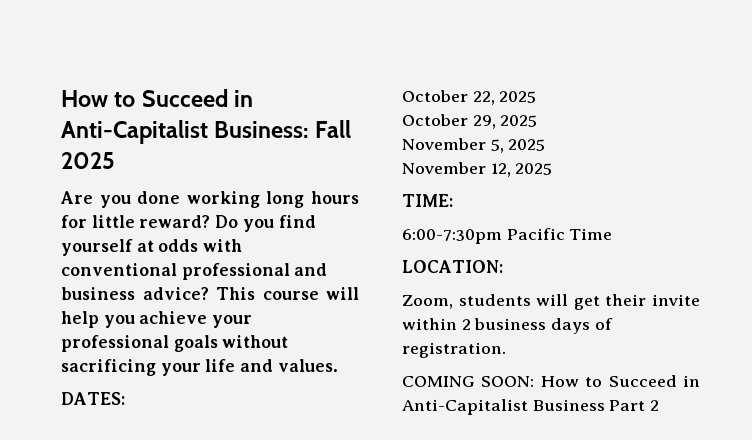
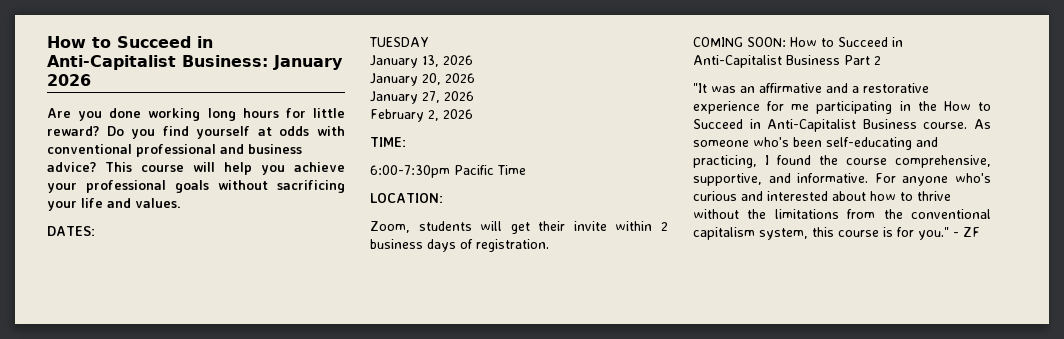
- How to Succeed in Anti-Capitalist Business: Fall 2025
+ How to Succeed in Anti-Capitalist Business: January 2026
- October 22, 2025
- October 29, 2025
- November 5, 2025
- November 12, 2025
+ TUESDAY
+ January 13, 2026
+ January 20, 2026
+ January 27, 2026
+ February 2, 2026
+ "It was an affirmative and a restorative experience for me participating in the How to Succeed in Anti-Capitalist Business course. As someone who's been self-educating and practicing, I found the course comprehensive, supportive, and informative. For anyone who's curious and interested about how to thrive without the limitations from the conventional capitalism system, this course is for you." - ZF

